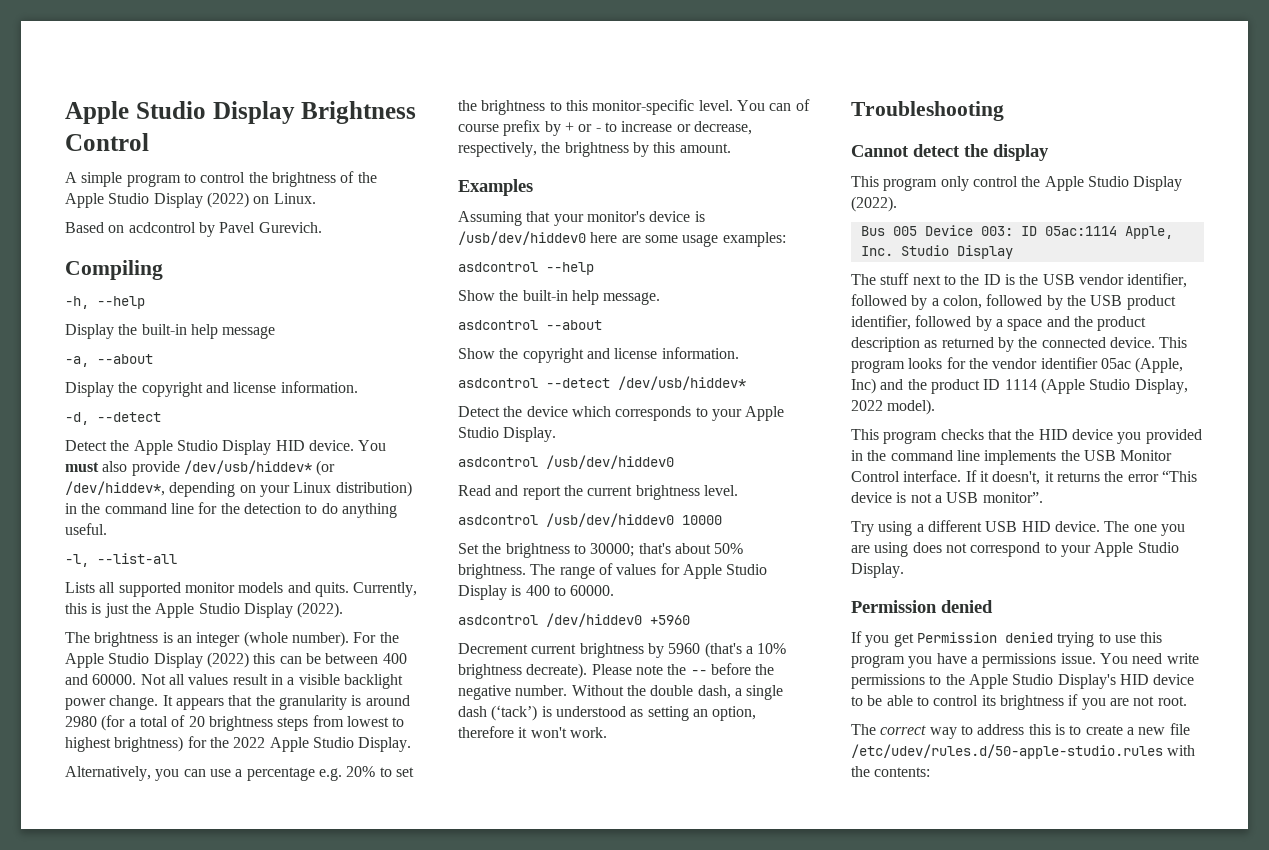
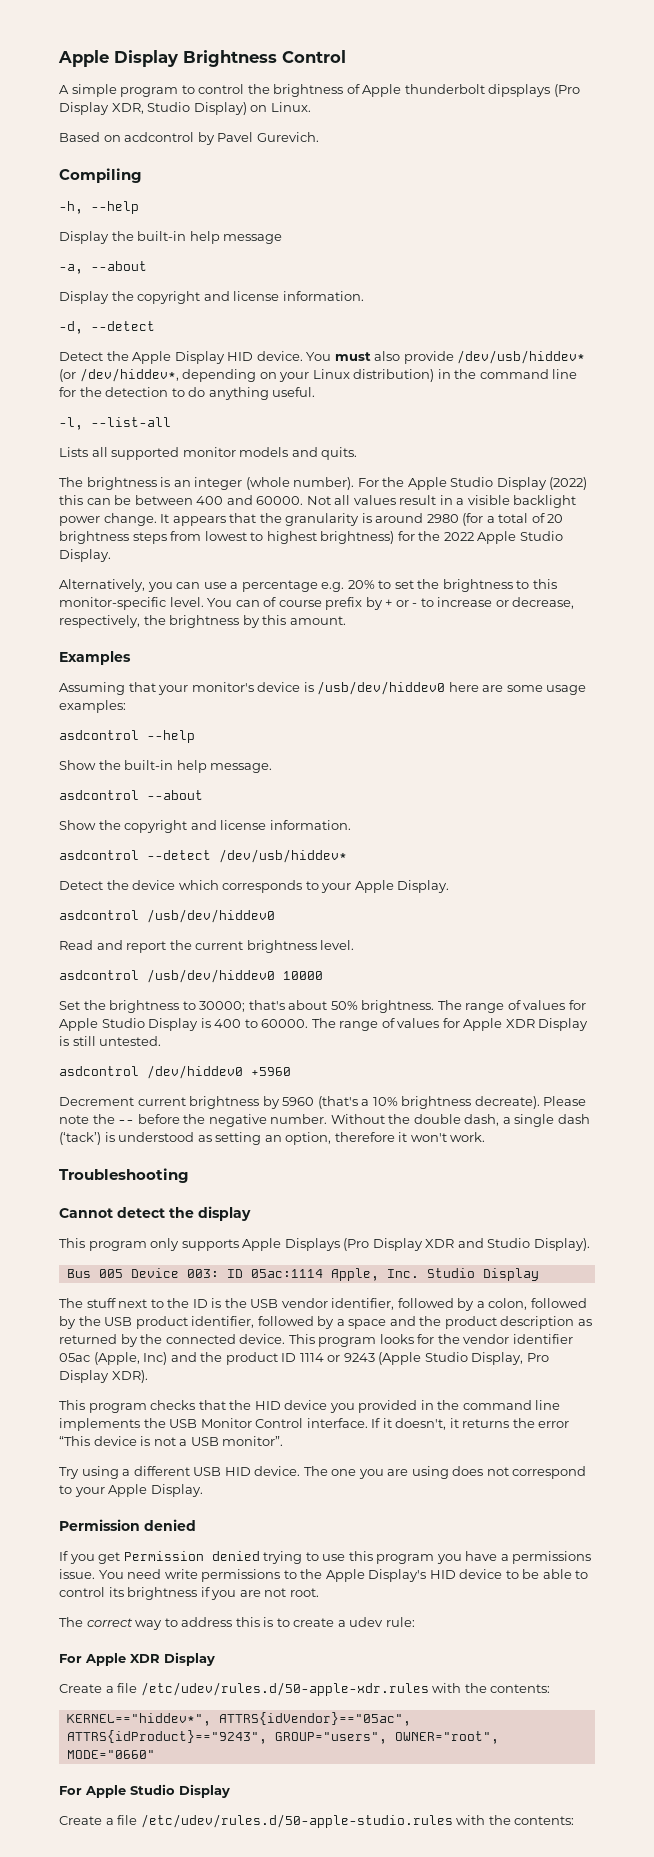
- Apple Studio Display Brightness Control
+ Apple Display Brightness Control
- A simple program to control the brightness of the Apple Studio Display (2022) on Linux.
+ A simple program to control the brightness of Apple thunderbolt dipsplays (Pro Display XDR, Studio Display) on Linux.
- Detect the Apple Studio Display HID device.
+ Detect the Apple Display HID device.
- Currently, this is just the Apple Studio Display (2022).
- Detect the device which corresponds to your Apple Studio Display.
+ Detect the device which corresponds to your Apple Display.
+ The range of values for Apple XDR Display is still untested.
- This program only control the Apple Studio Display (2022).
+ This program only supports Apple Displays (Pro Display XDR and Studio Display).
- This program looks for the vendor identifier 05ac (Apple, Inc) and the product ID 1114 (Apple Studio Display, 2022 model).
+ This program looks for the vendor identifier 05ac (Apple, Inc) and the product ID 1114 or 9243 (Apple Studio Display, Pro Display XDR).
- The one you are using does not correspond to your Apple Studio Display.
+ The one you are using does not correspond to your Apple Display.
- You need write permissions to the Apple Studio Display's HID device to be able to control its brightness if you are not root.
+ You need write permissions to the Apple Display's HID device to be able to control its brightness if you are not root.
- The correct way to address this is to create a new file /etc/udev/rules.d/50-apple-studio.rules with the contents:
+ The correct way to address this is to create a udev rule:
+ For Apple XDR Display
+ Create a file /etc/udev/rules.d/50-apple-xdr.rules with the contents:
+ KERNEL=="hiddev*", ATTRS{idVendor}=="05ac", ATTRS{idProduct}=="9243", GROUP="users", OWNER="root", MODE="0660"
+ For Apple Studio Display
+ Create a file /etc/udev/rules.d/50-apple-studio.rules with the contents:

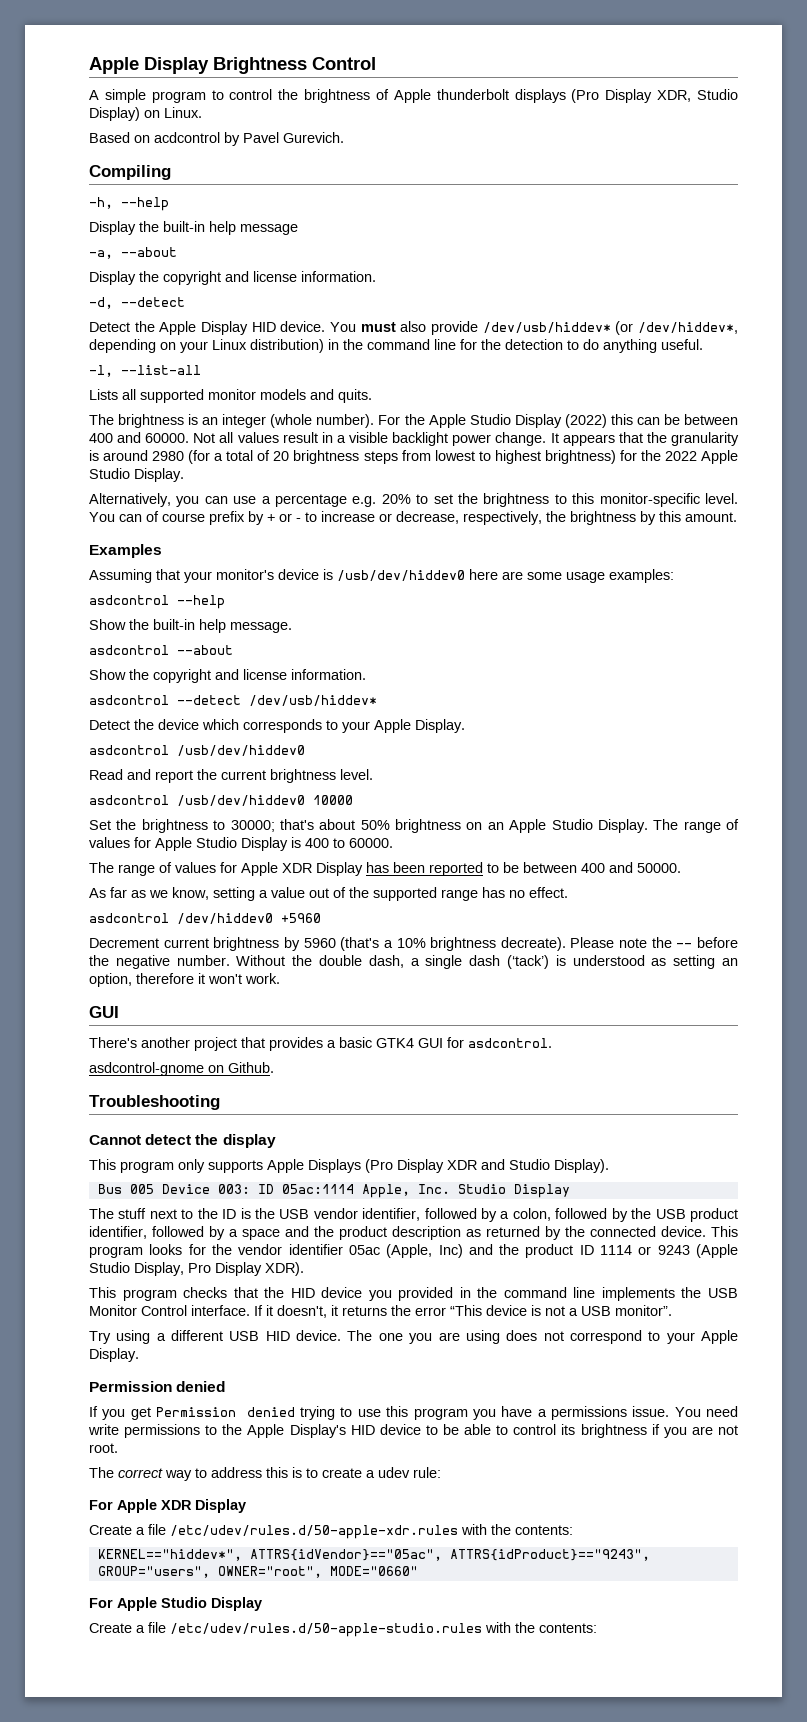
- A simple program to control the brightness of Apple thunderbolt dipsplays (Pro Display XDR, Studio Display) on Linux.
+ A simple program to control the brightness of Apple thunderbolt displays (Pro Display XDR, Studio Display) on Linux.
- Set the brightness to 30000; that's about 50% brightness.
+ Set the brightness to 30000; that's about 50% brightness on an Apple Studio Display.
- The range of values for Apple Studio Display is 400 to 60000. The range of values for Apple XDR Display is still untested.
+ The range of values for Apple Studio Display is 400 to 60000.
+ The range of values for Apple XDR Display has been reported to be between 400 and 50000.
+ As far as we know, setting a value out of the supported range has no effect.
  Without the double dash, a single dash (‘tack’) is understood as setting an option, therefore it won't work.
+ GUI
+ There's another project that provides a basic GTK4 GUI for asdcontrol.
+ asdcontrol-gnome on Github.

